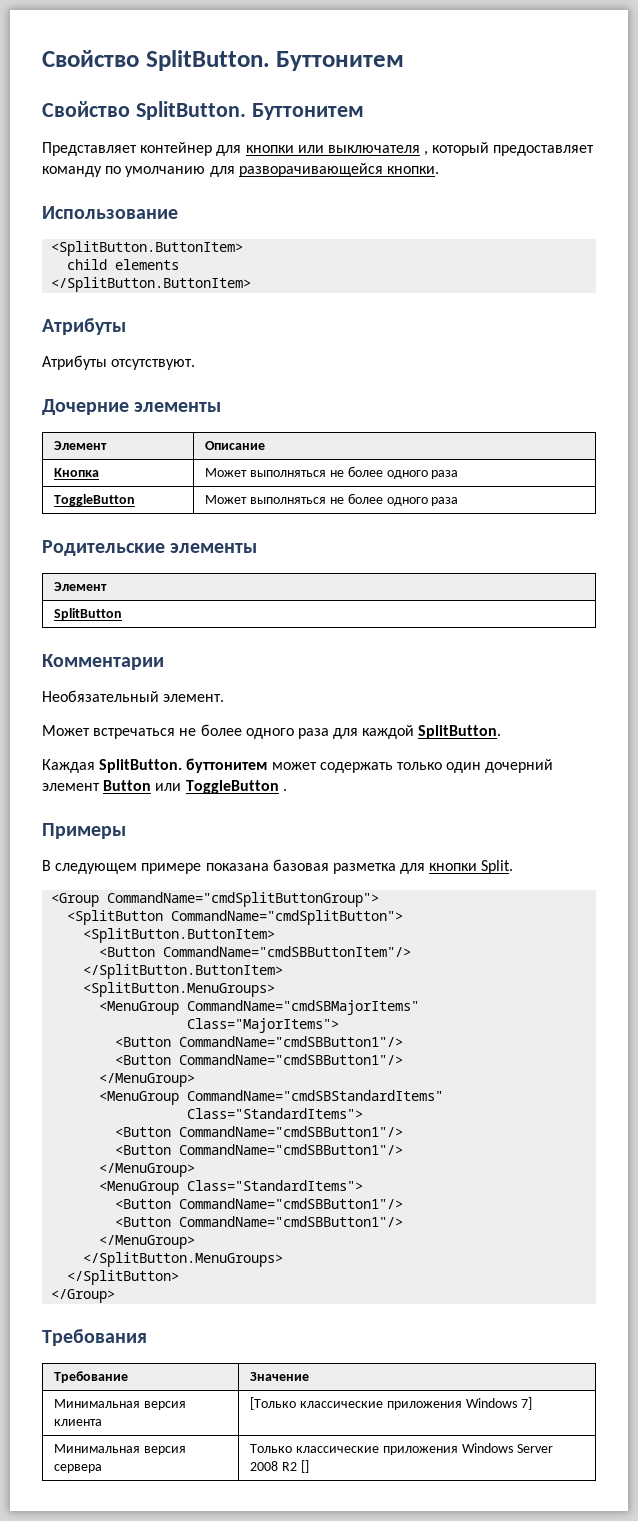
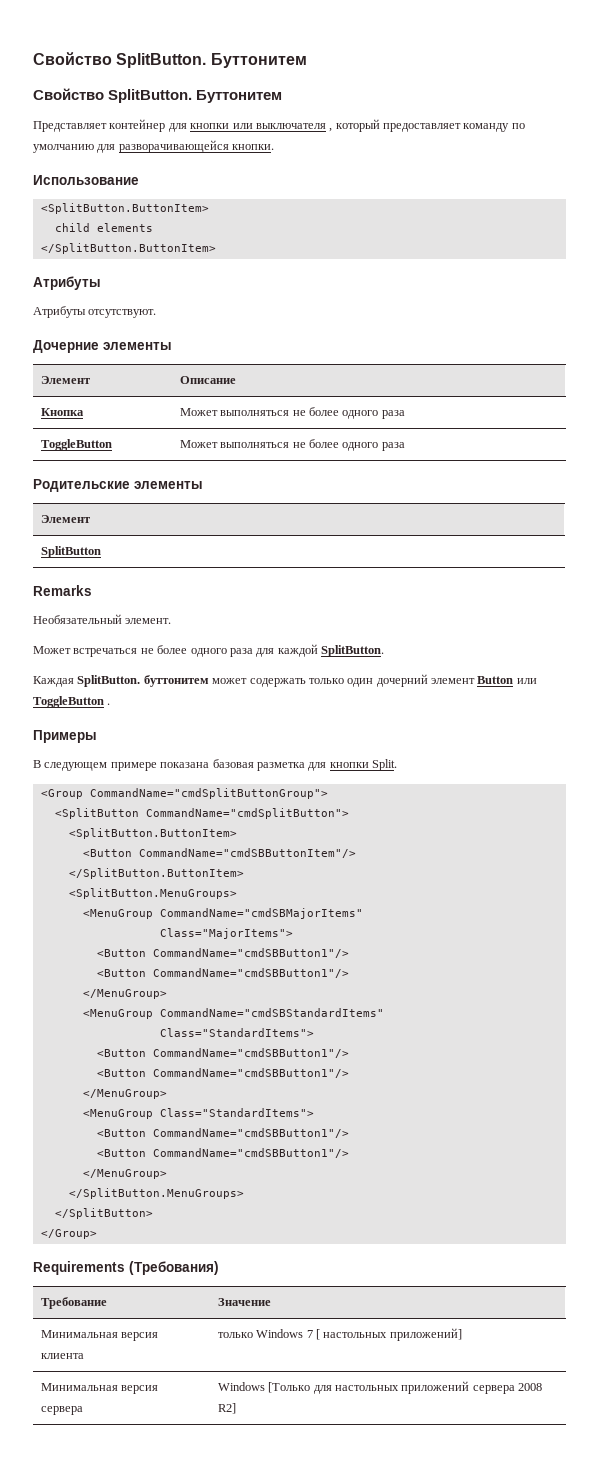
- Комментарии
+ Remarks
- Требования
+ Requirements (Требования)
- Минимальная версия клиента | [Только классические приложения Windows 7]
- Минимальная версия сервера | Только классические приложения Windows Server 2008 R2 []
+ Минимальная версия клиента | только Windows 7 [ настольных приложений]
+ Минимальная версия сервера | Windows [Только для настольных приложений сервера 2008 R2]

